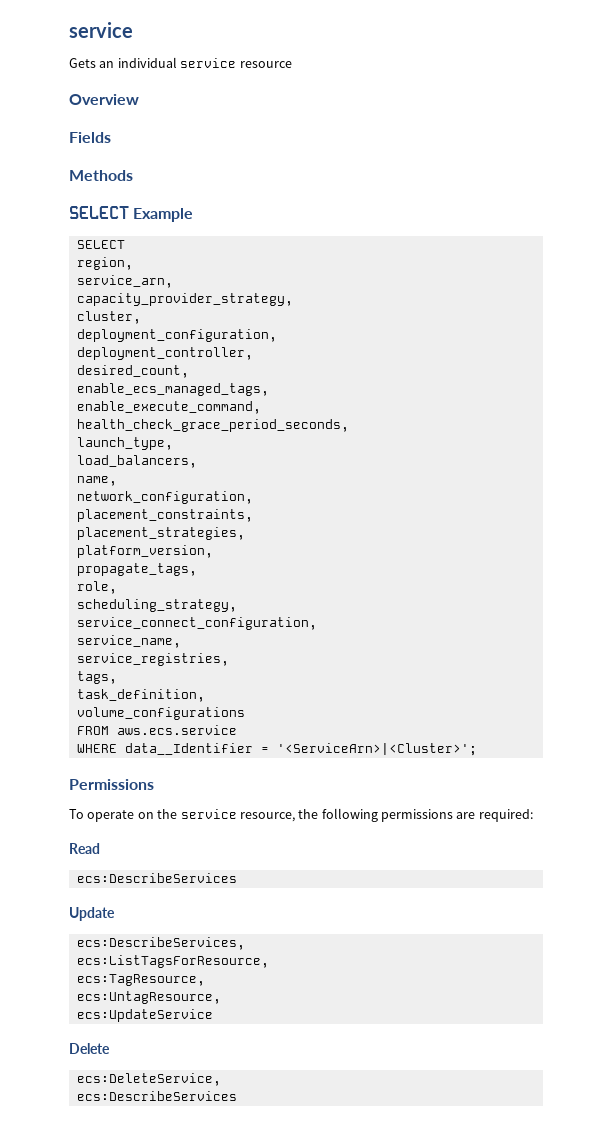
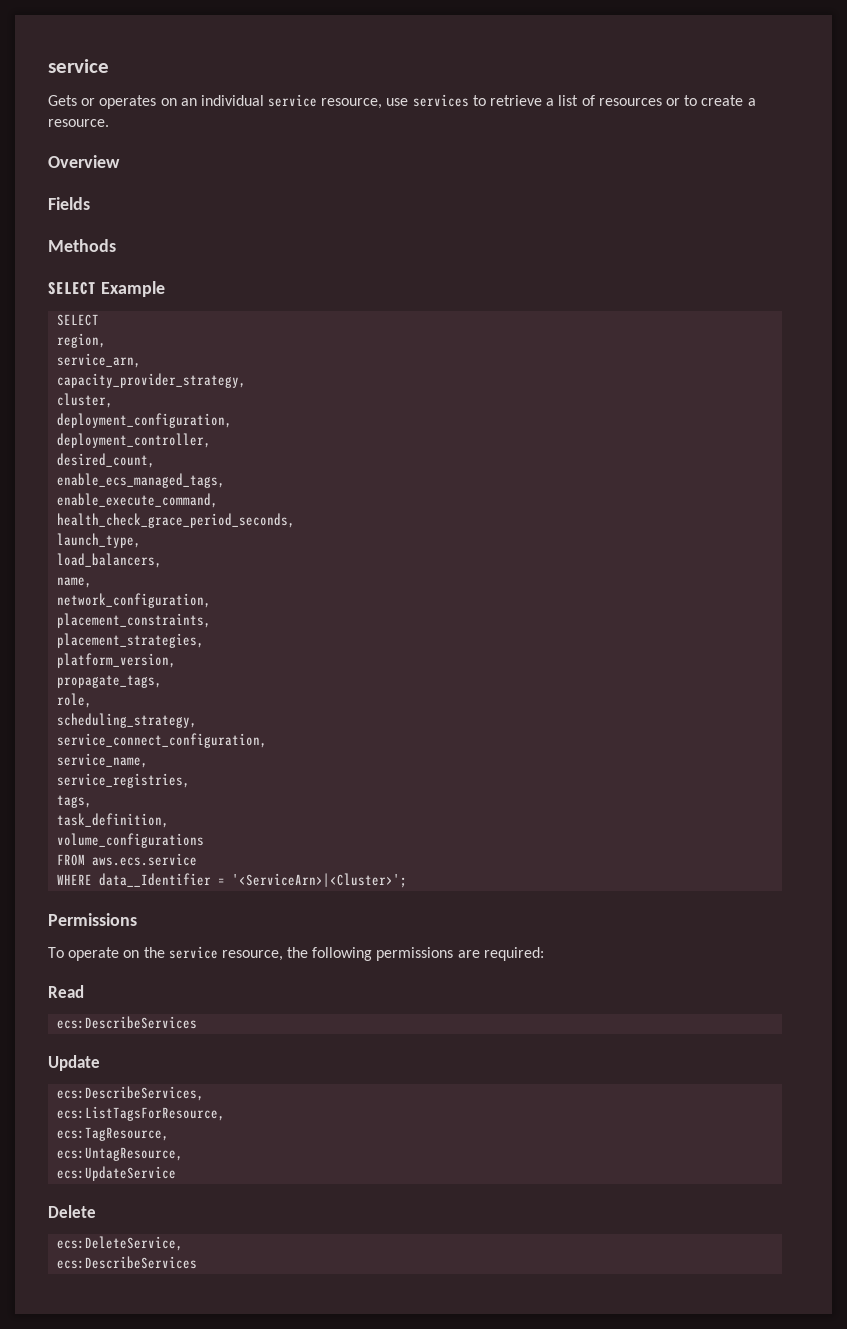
- Gets an individual service resource
+ Gets or operates on an individual service resource, use services to retrieve a list of resources or to create a resource.

